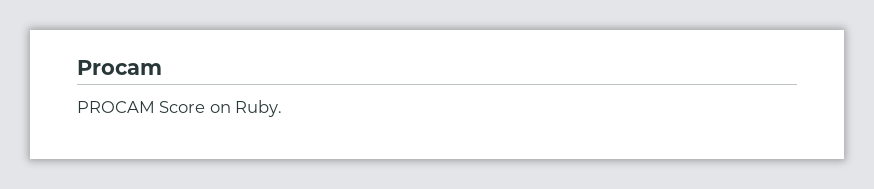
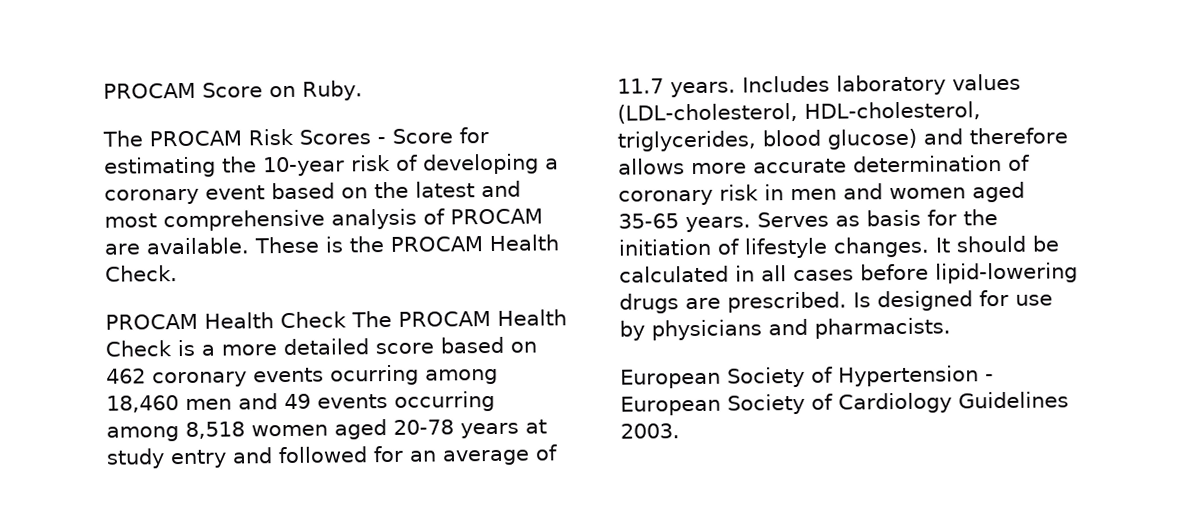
- Procam
+ The PROCAM Risk Scores - Score for estimating the 10-year risk of developing a coronary event based on the latest and most comprehensive analysis of PROCAM are available. These is the PROCAM Health Check.
+ PROCAM Health Check The PROCAM Health Check is a more detailed score based on 462 coronary events ocurring among 18,460 men and 49 events occurring among 8,518 women aged 20-78 years at study entry and followed for an average of 11.7 years. Includes laboratory values (LDL-cholesterol, HDL-cholesterol, triglycerides, blood glucose) and therefore allows more accurate determination of coronary risk in men and women aged 35-65 years. Serves as basis for the initiation of lifestyle changes. It should be calculated in all cases before lipid-lowering drugs are prescribed. Is designed for use by physicians and pharmacists.
+ European Society of Hypertension - European Society of Cardiology Guidelines 2003.

